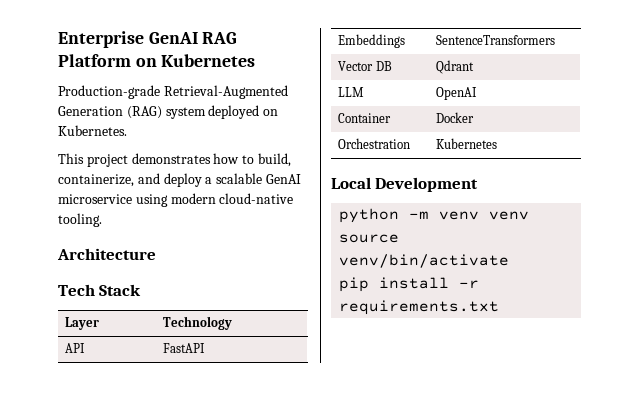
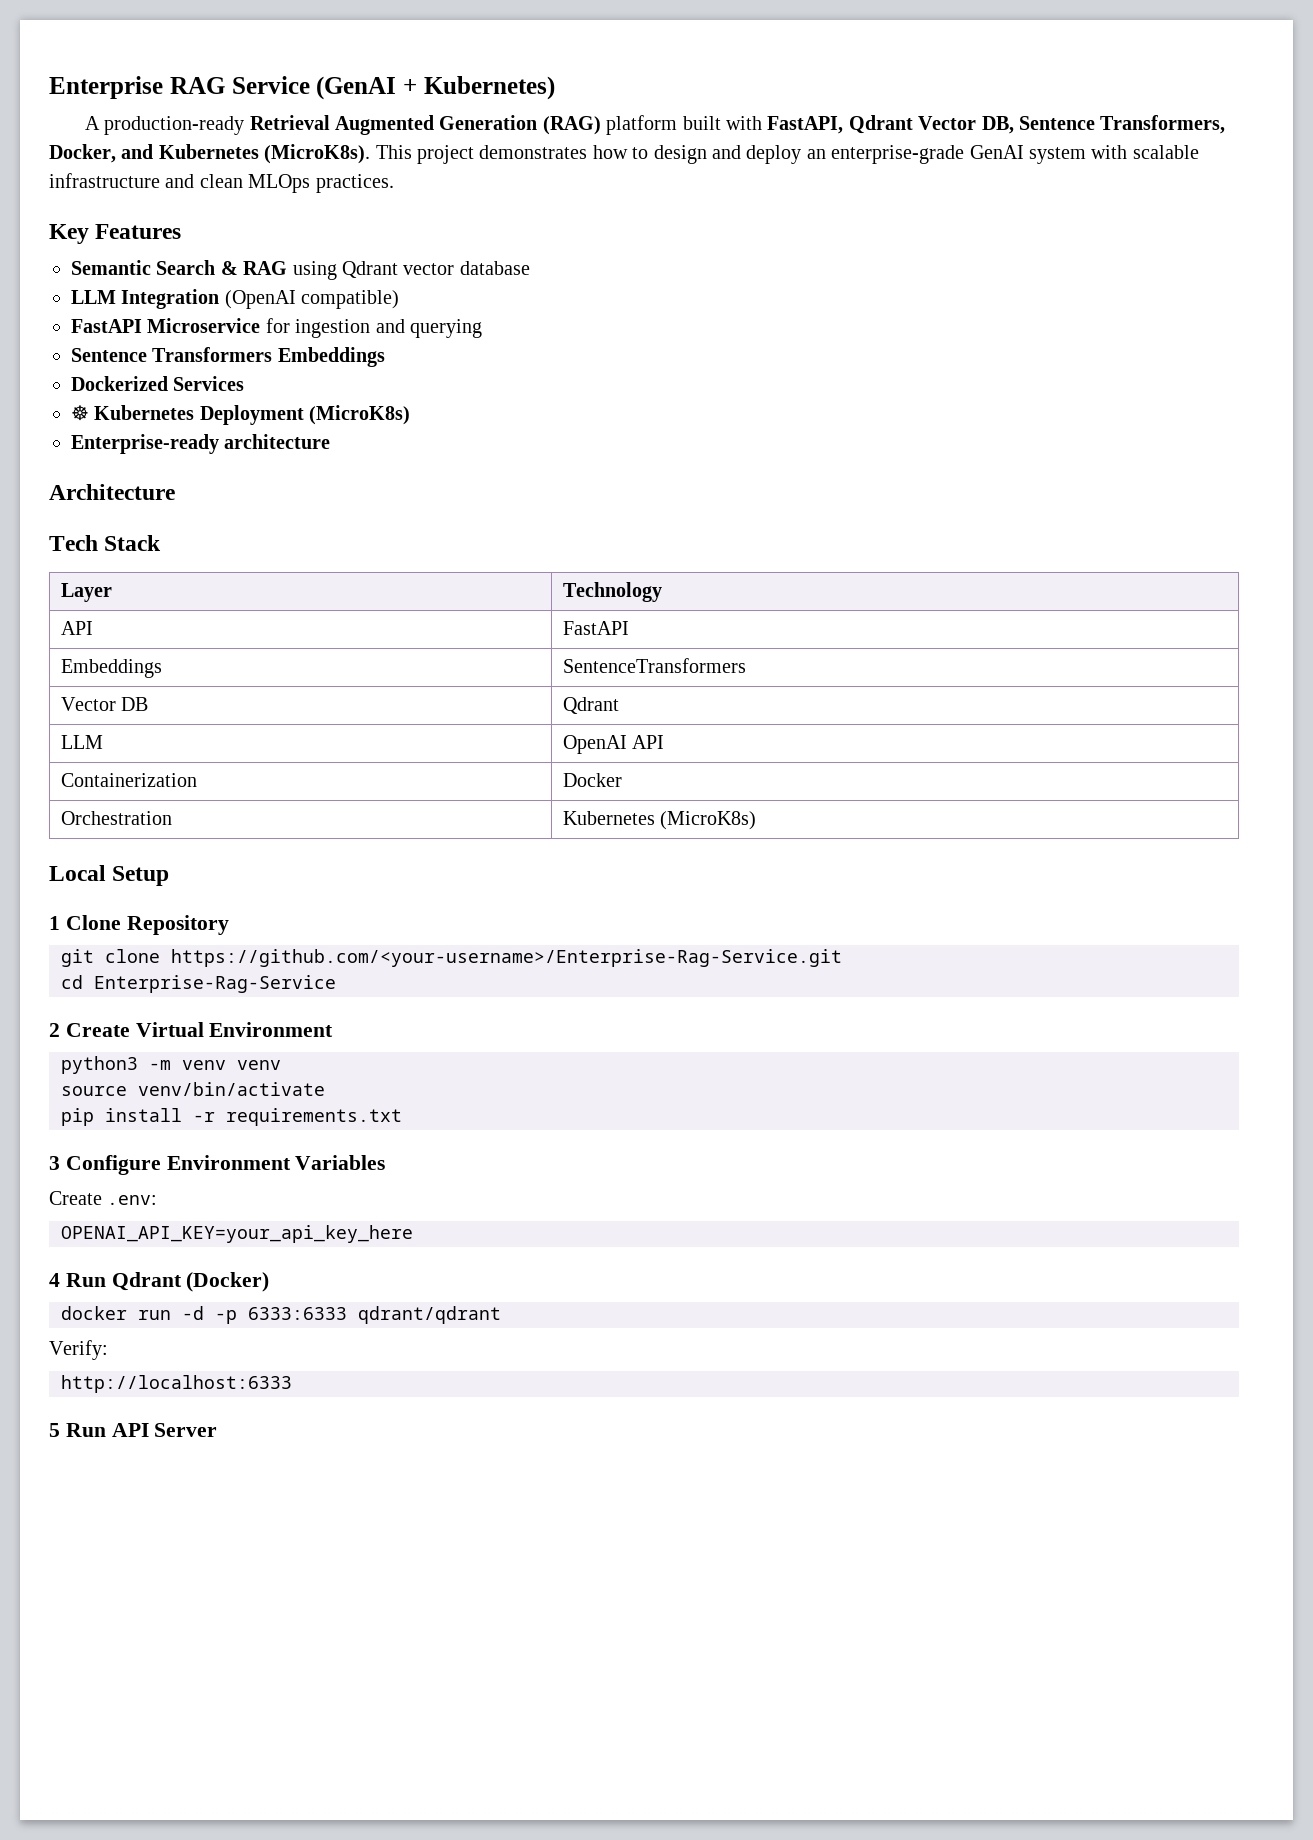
- Enterprise GenAI RAG Platform on Kubernetes
- Production-grade Retrieval-Augmented Generation (RAG) system deployed on Kubernetes.
- This project demonstrates how to build, containerize, and deploy a scalable GenAI microservice using modern cloud-native tooling.
+ Enterprise RAG Service (GenAI + Kubernetes)
+ A production‑ready Retrieval Augmented Generation (RAG) platform built with FastAPI, Qdrant Vector DB, Sentence Transformers, Docker, and Kubernetes (MicroK8s). This project demonstrates how to design and deploy an enterprise‑grade GenAI system with scalable infrastructure and clean MLOps practices.
+ Key Features
+ Semantic Search & RAG using Qdrant vector database
+ LLM Integration (OpenAI compatible)
+ FastAPI Microservice for ingestion and querying
+ Sentence Transformers Embeddings
+ Dockerized Services
+ ☸ Kubernetes Deployment (MicroK8s)
+ Enterprise‑ready architecture
- LLM | OpenAI
- Container | Docker
+ LLM | OpenAI API
+ Containerization | Docker
- Orchestration | Kubernetes
+ Orchestration | Kubernetes (MicroK8s)
- Local Development
- python -m venv venv
+ Local Setup
+ 1 Clone Repository
+ git clone https://github.com/<your-username>/Enterprise-Rag-Service.git
+ cd Enterprise-Rag-Service
+ 2 Create Virtual Environment
+ python3 -m venv venv
+ 3 Configure Environment Variables
+ Create .env:
+ OPENAI_API_KEY=your_api_key_here
+ 4 Run Qdrant (Docker)
+ docker run -d -p 6333:6333 qdrant/qdrant
+ Verify:
+ http://localhost:6333
+ 5 Run API Server

